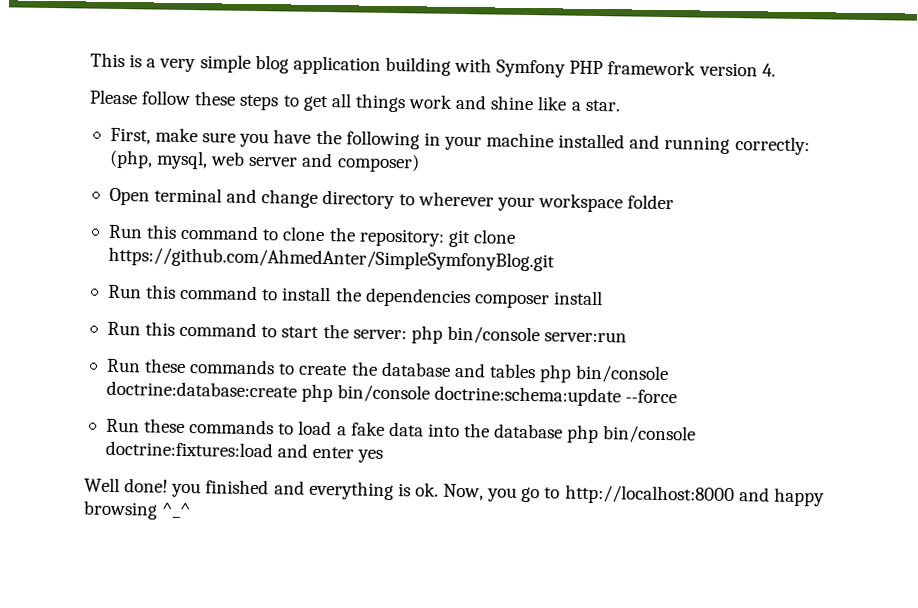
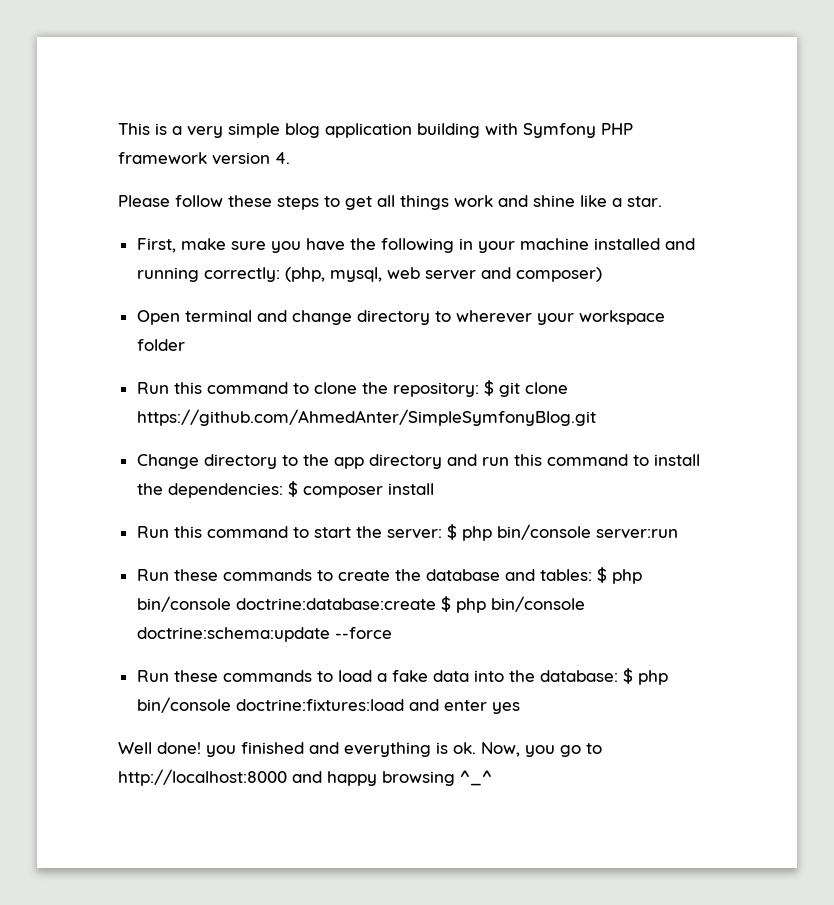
- Run this command to clone the repository: git clone https://github.com/AhmedAnter/SimpleSymfonyBlog.git
+ Run this command to clone the repository: $ git clone https://github.com/AhmedAnter/SimpleSymfonyBlog.git
- Run this command to install the dependencies composer install
+ Change directory to the app directory and run this command to install the dependencies: $ composer install
- Run this command to start the server: php bin/console server:run
+ Run this command to start the server: $ php bin/console server:run
- Run these commands to create the database and tables php bin/console doctrine:database:create php bin/console doctrine:schema:update --force
+ Run these commands to create the database and tables: $ php bin/console doctrine:database:create $ php bin/console doctrine:schema:update --force
- Run these commands to load a fake data into the database php bin/console doctrine:fixtures:load and enter yes
+ Run these commands to load a fake data into the database: $ php bin/console doctrine:fixtures:load and enter yes

